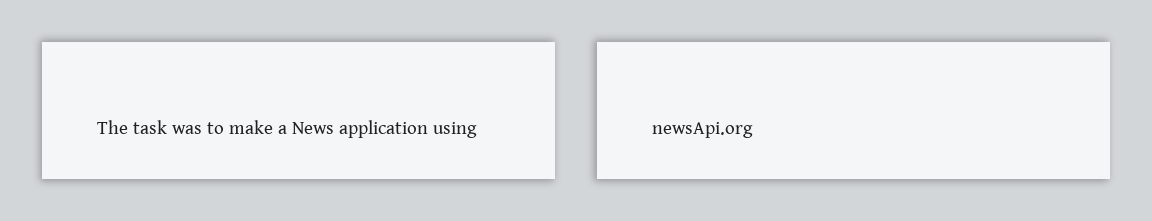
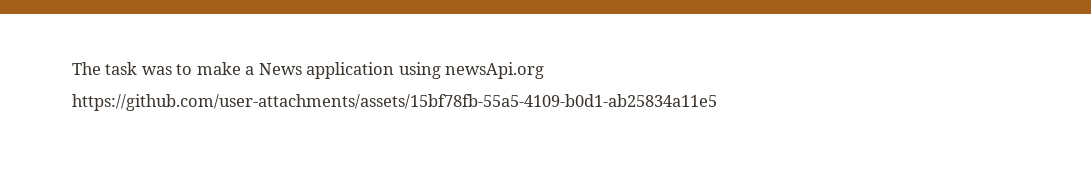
+ https://github.com/user-attachments/assets/15bf78fb-55a5-4109-b0d1-ab25834a11e5

